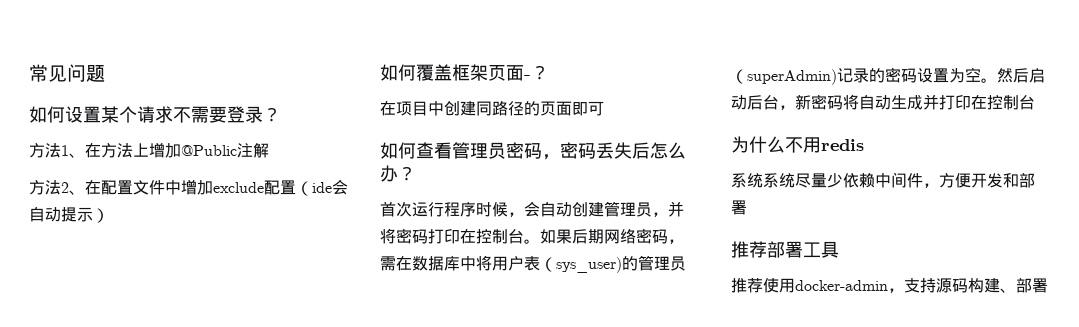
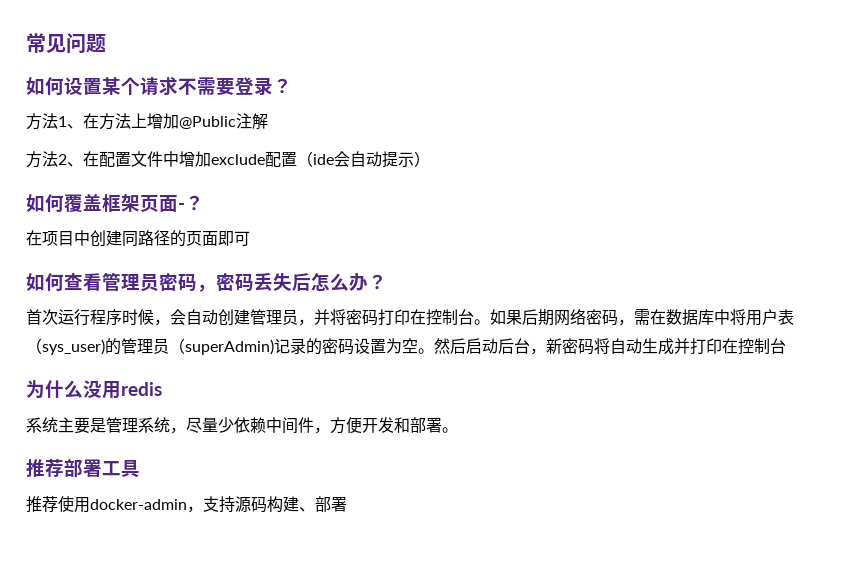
- 为什么不用redis
+ 为什么没用redis
- 系统系统尽量少依赖中间件，方便开发和部署
+ 系统主要是管理系统，尽量少依赖中间件，方便开发和部署。

